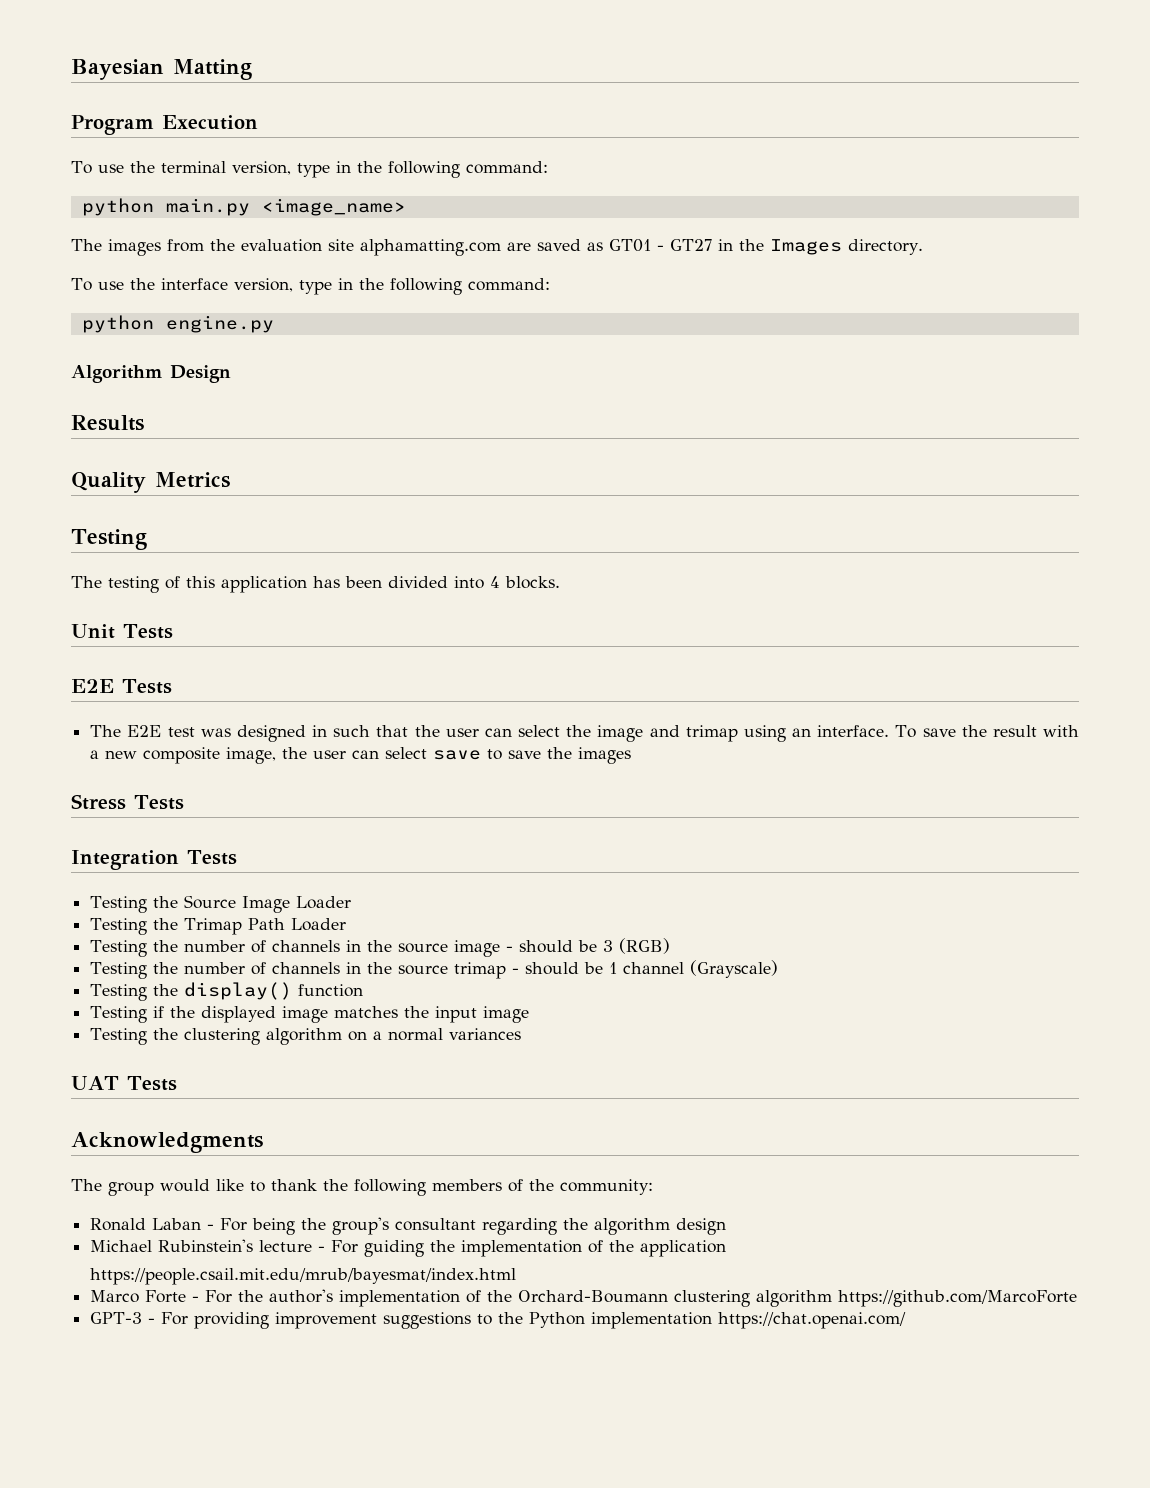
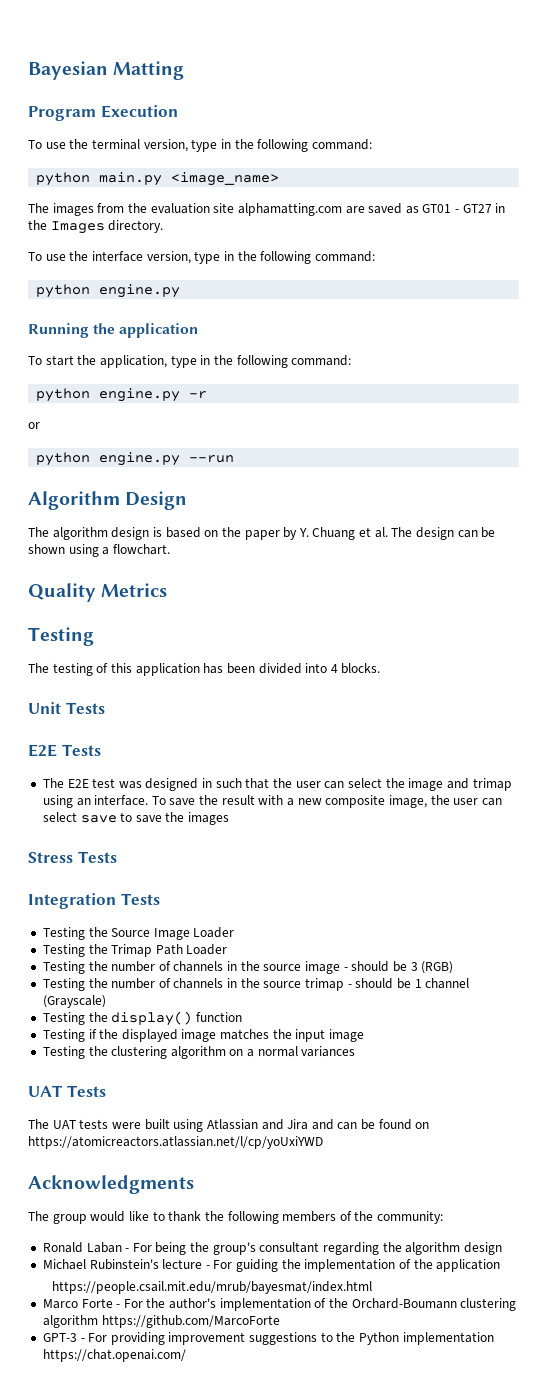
+ Running the application
+ To start the application, type in the following command:
+ python engine.py -r
+ or
+ python engine.py --run
  Algorithm Design
- Results
+ The algorithm design is based on the paper by Y. Chuang et al. The design can be shown using a flowchart.
+ The UAT tests were built using Atlassian and Jira and can be found on https://atomicreactors.atlassian.net/l/cp/yoUxiYWD

